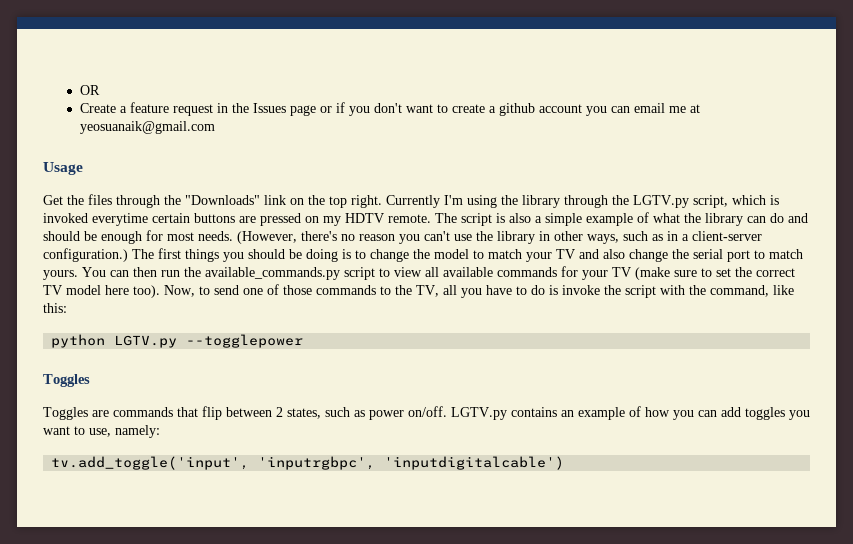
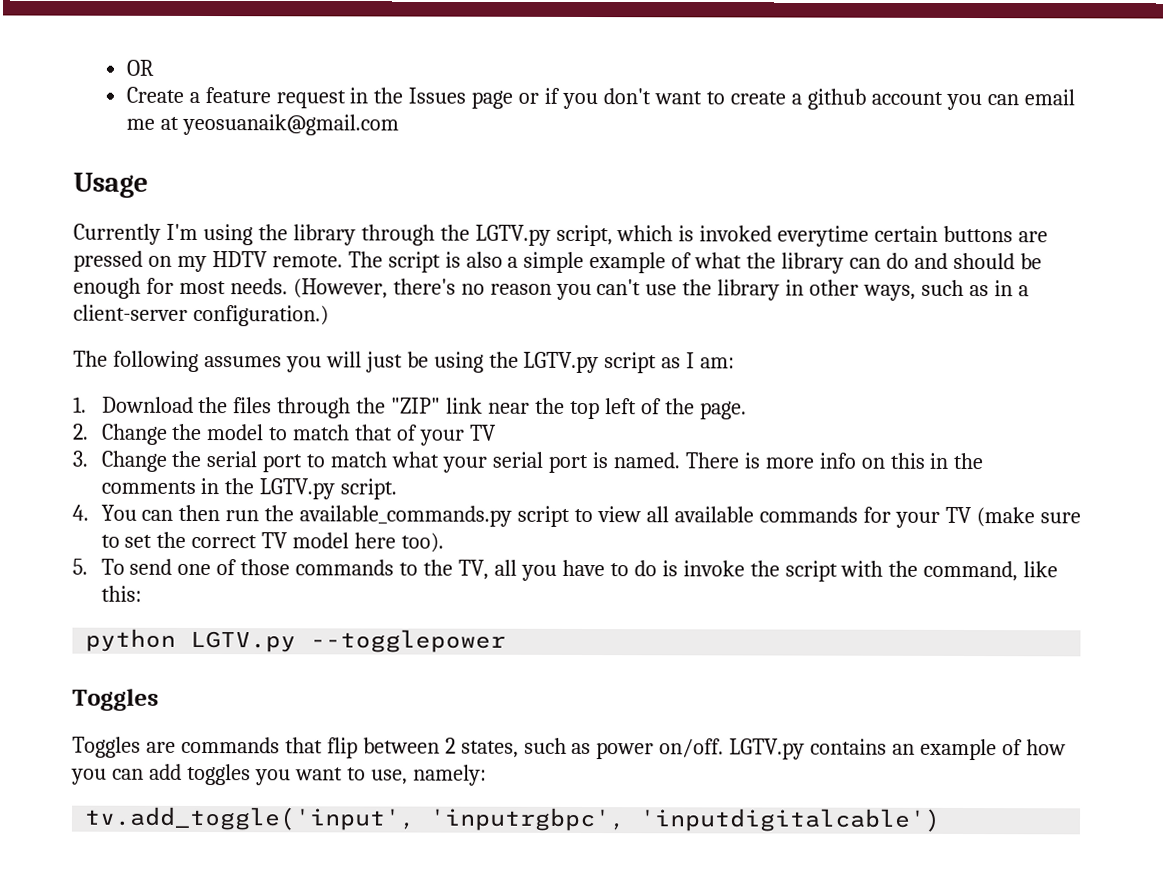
- Get the files through the "Downloads" link on the top right.
- (However, there's no reason you can't use the library in other ways, such as in a client-server configuration.) The first things you should be doing is to change the model to match your TV and also change the serial port to match yours. You can then run the available_commands.py script to view all available commands for your TV (make sure to set the correct TV model here too). Now, to send one of those commands to the TV, all you have to do is invoke the script with the command, like this:
+ (However, there's no reason you can't use the library in other ways, such as in a client-server configuration.)
+ The following assumes you will just be using the LGTV.py script as I am:
+ 1. Download the files through the "ZIP" link near the top left of the page.
+ 2. Change the model to match that of your TV
+ 3. Change the serial port to match what your serial port is named. There is more info on this in the comments in the LGTV.py script.
+ 4. You can then run the available_commands.py script to view all available commands for your TV (make sure to set the correct TV model here too).
+ 5. To send one of those commands to the TV, all you have to do is invoke the script with the command, like this:

